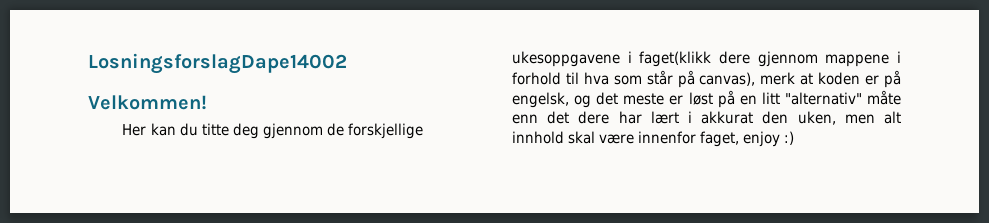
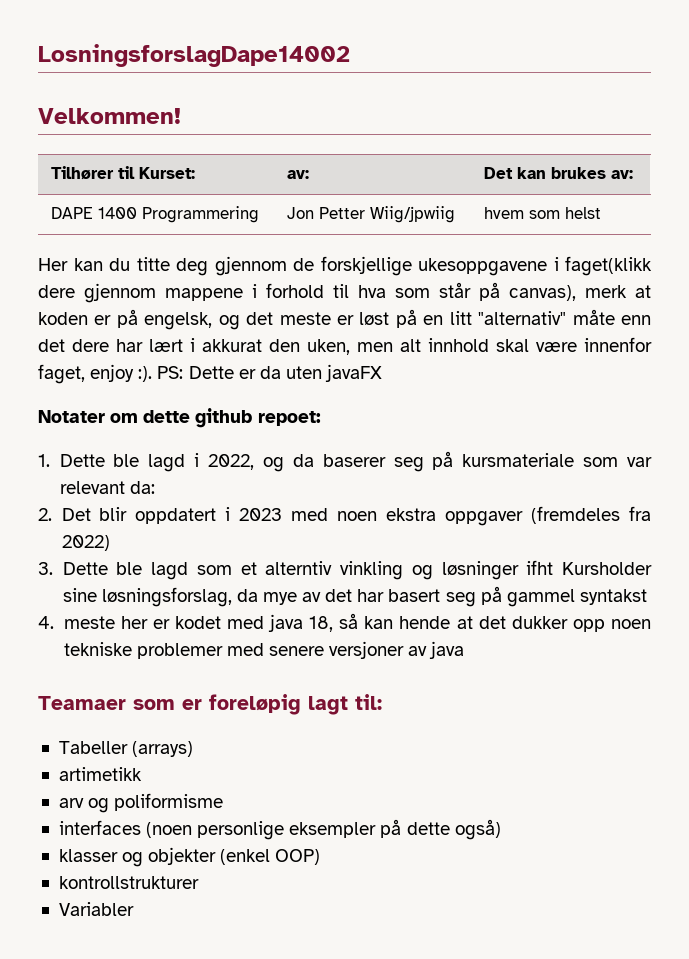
+ Tilhører til Kurset: | av: | Det kan brukes av:
+ DAPE 1400 Programmering | Jon Petter Wiig/jpwiig | hvem som helst
- Her kan du titte deg gjennom de forskjellige ukesoppgavene i faget(klikk dere gjennom mappene i forhold til hva som står på canvas), merk at koden er på engelsk, og det meste er løst på en litt "alternativ" måte enn det dere har lært i akkurat den uken, men alt innhold skal være innenfor faget, enjoy :)
+ Her kan du titte deg gjennom de forskjellige ukesoppgavene i faget(klikk dere gjennom mappene i forhold til hva som står på canvas), merk at koden er på engelsk, og det meste er løst på en litt "alternativ" måte enn det dere har lært i akkurat den uken, men alt innhold skal være innenfor faget, enjoy :). PS: Dette er da uten javaFX
+ Notater om dette github repoet:
+ 1. Dette ble lagd i 2022, og da baserer seg på kursmateriale som var relevant da:
+ 2. Det blir oppdatert i 2023 med noen ekstra oppgaver (fremdeles fra 2022)
+ 3. Dette ble lagd som et alterntiv vinkling og løsninger ifht Kursholder sine løsningsforslag, da mye av det har basert seg på gammel syntakst
+ 4. meste her er kodet med java 18, så kan hende at det dukker opp noen tekniske problemer med senere versjoner av java
+ Teamaer som er foreløpig lagt til:
+ Tabeller (arrays)
+ artimetikk
+ arv og poliformisme
+ interfaces (noen personlige eksempler på dette også)
+ klasser og objekter (enkel OOP)
+ kontrollstrukturer
+ Variabler

